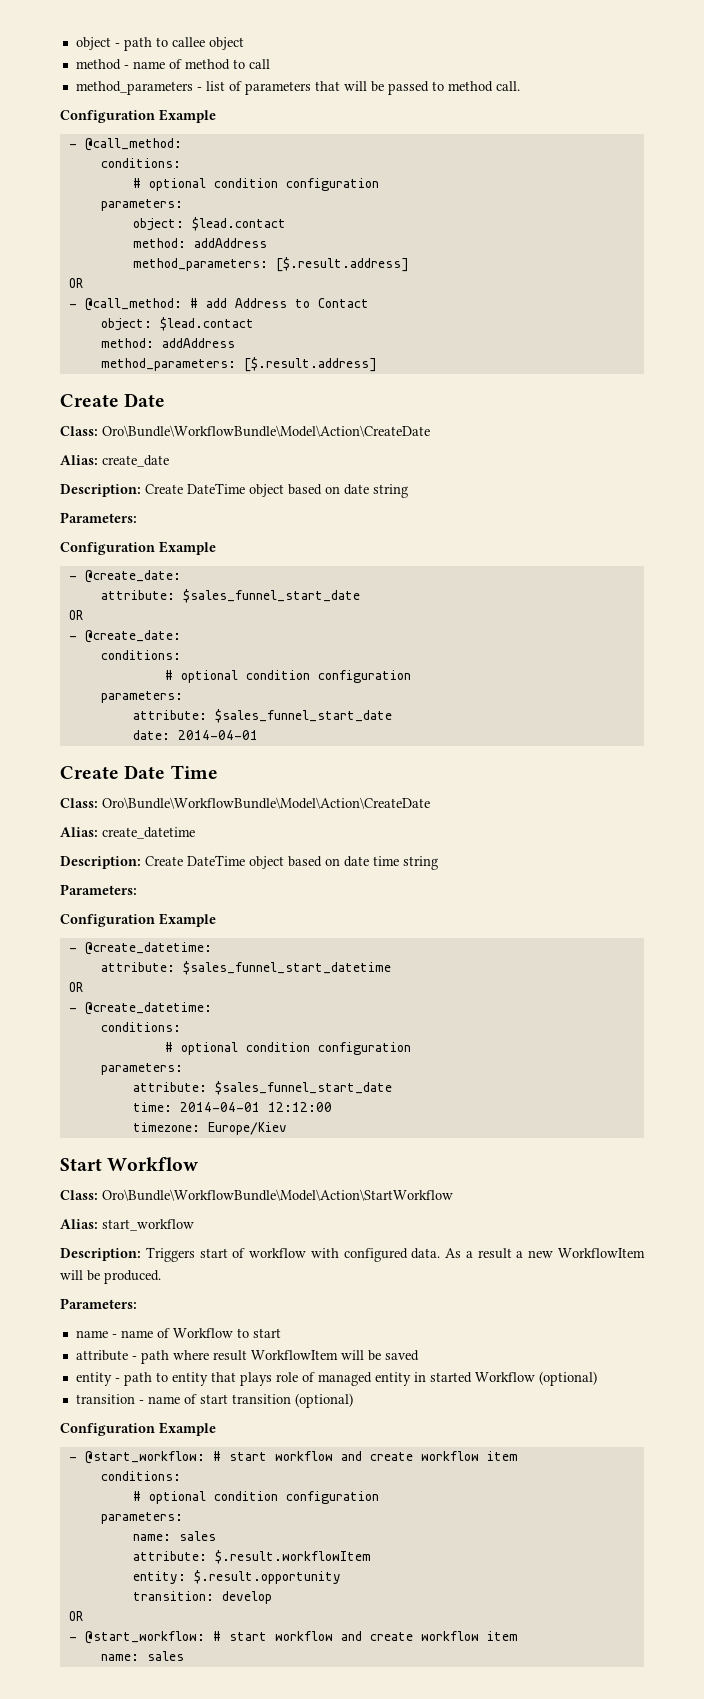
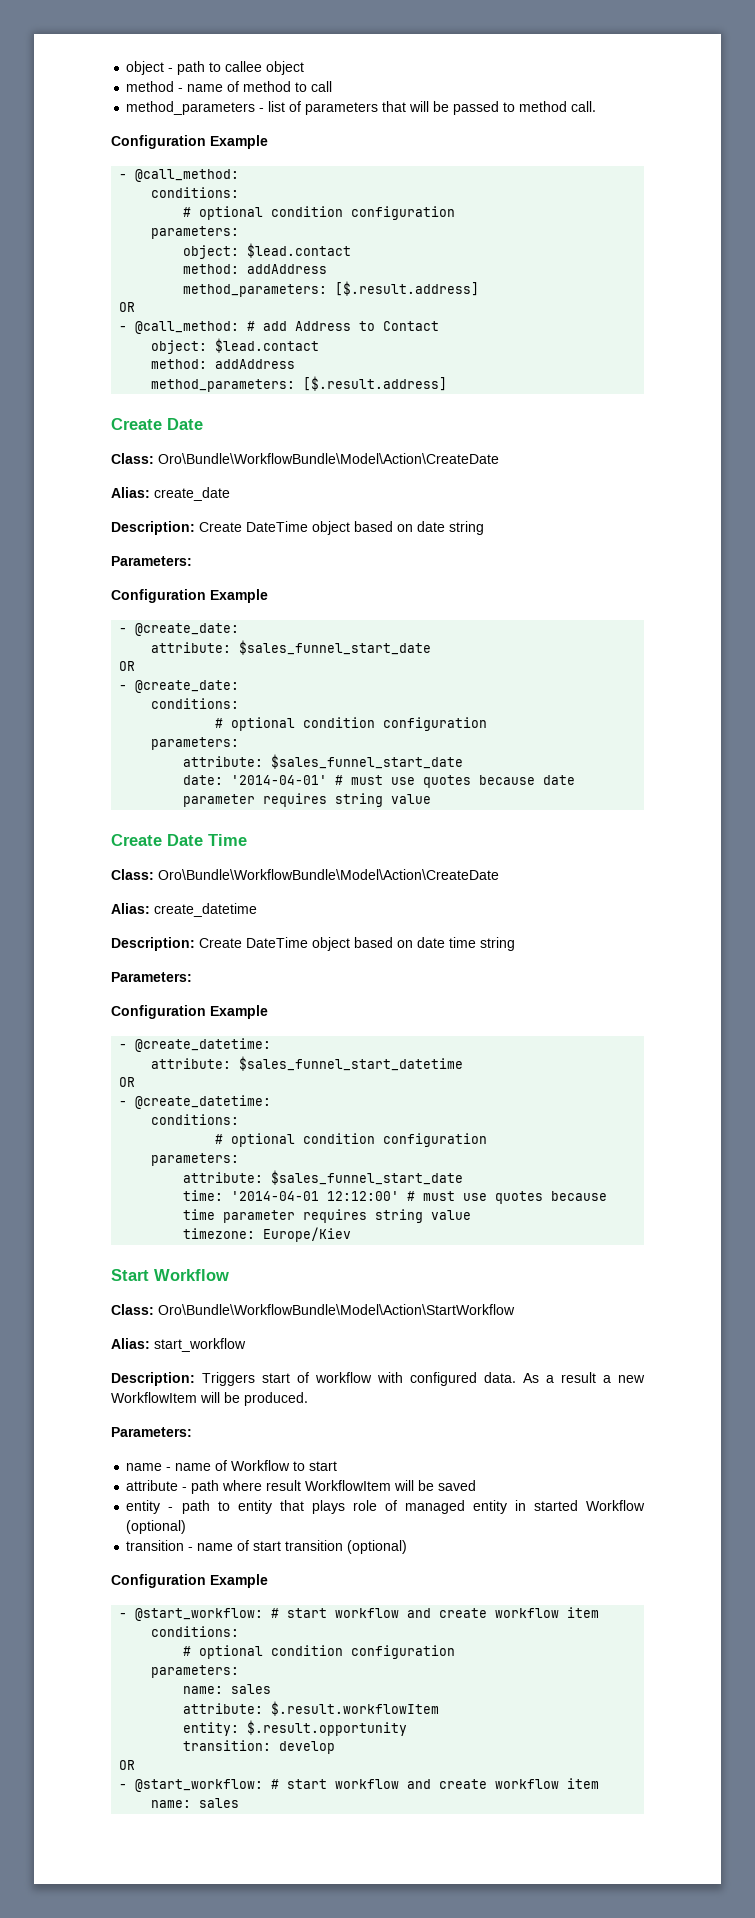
- date: 2014-04-01
+ date: '2014-04-01' # must use quotes because date parameter requires string value
- time: 2014-04-01 12:12:00
+ time: '2014-04-01 12:12:00' # must use quotes because time parameter requires string value

